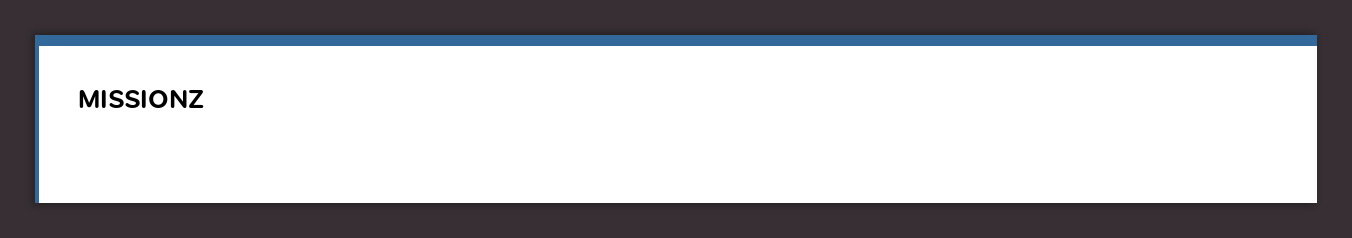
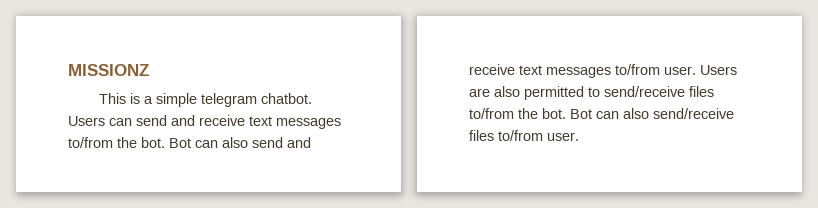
+ This is a simple telegram chatbot. Users can send and receive text messages to/from the bot. Bot can also send and receive text messages to/from user. Users are also permitted to send/receive files to/from the bot. Bot can also send/receive files to/from user.

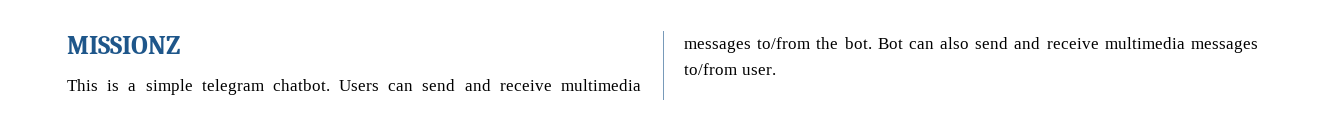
- Users can send and receive text messages to/from the bot.
+ Users can send and receive multimedia messages to/from the bot.
- Bot can also send and receive text messages to/from user. Users are also permitted to send/receive files to/from the bot. Bot can also send/receive files to/from user.
+ Bot can also send and receive multimedia messages to/from user.

